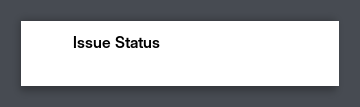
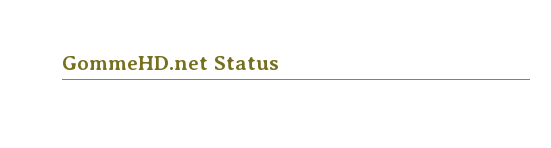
- Issue Status
+ GommeHD.net Status

